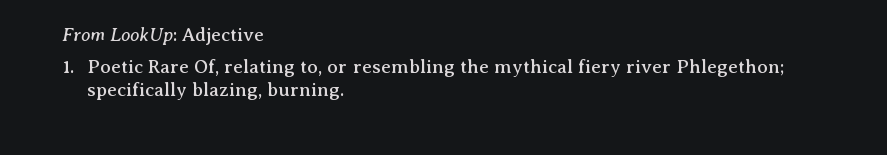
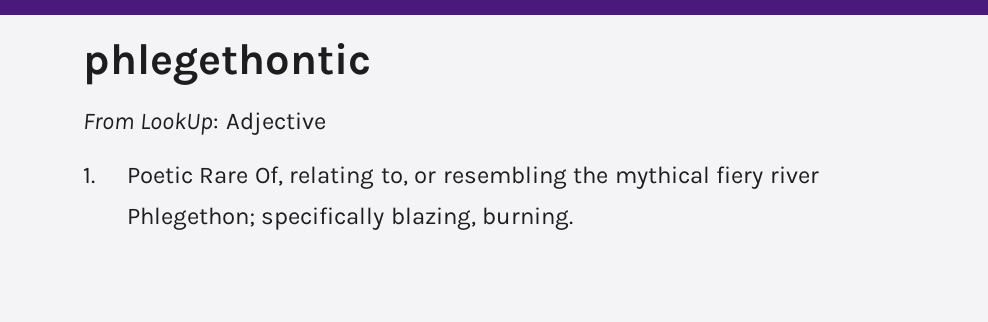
+ phlegethontic

